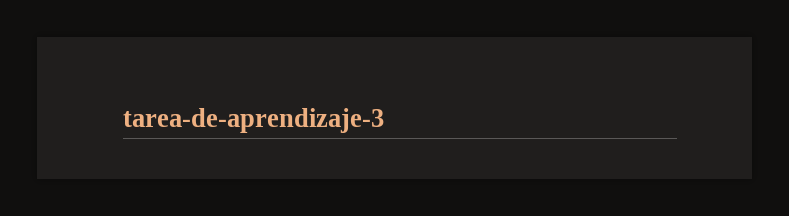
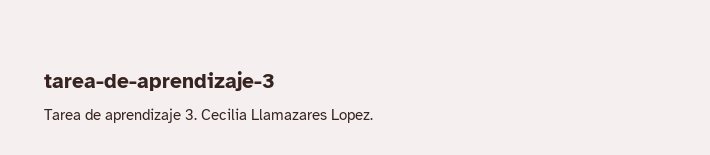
+ Tarea de aprendizaje 3. Cecilia Llamazares Lopez.

